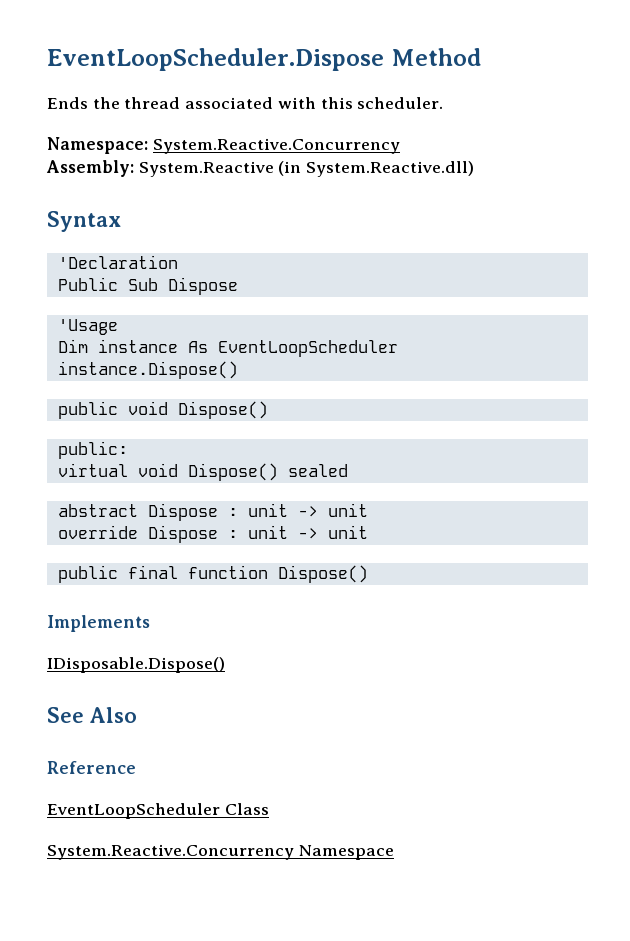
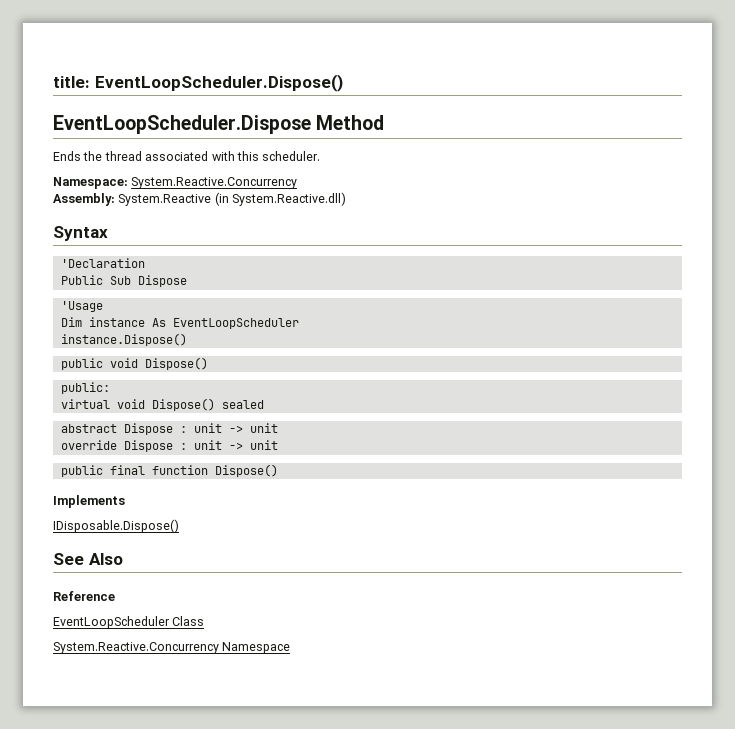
+ title: EventLoopScheduler.Dispose()

